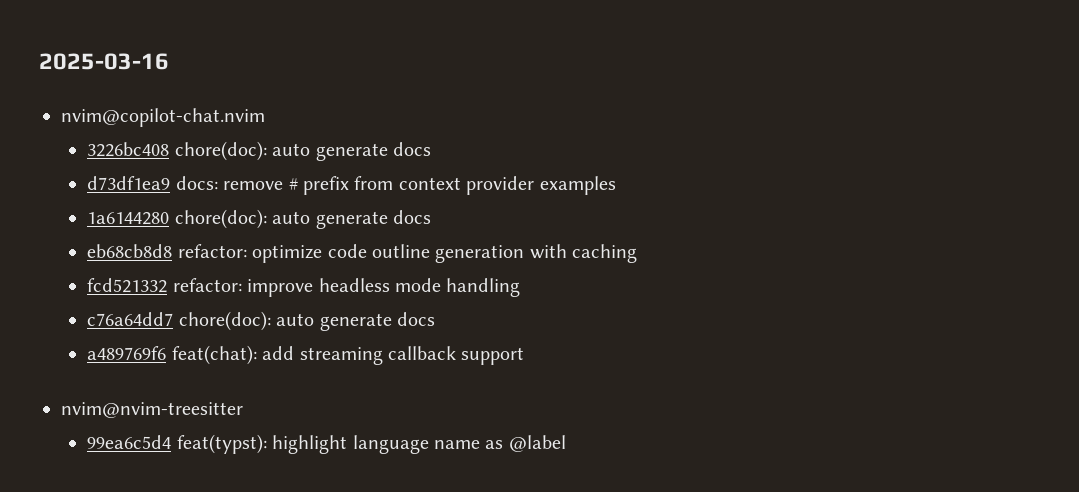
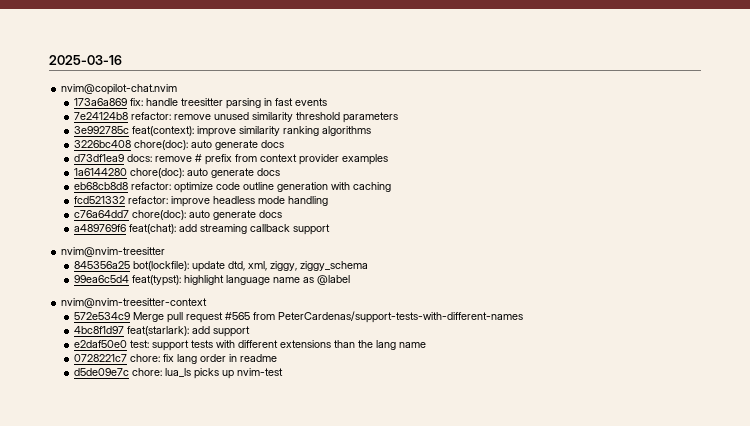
+ 173a6a869 fix: handle treesitter parsing in fast events
+ 7e24124b8 refactor: remove unused similarity threshold parameters
+ 3e992785c feat(context): improve similarity ranking algorithms
+ 845356a25 bot(lockfile): update dtd, xml, ziggy, ziggy_schema
+ nvim@nvim-treesitter-context
+ 572e534c9 Merge pull request #565 from PeterCardenas/support-tests-with-different-names
+ 4bc8f1d97 feat(starlark): add support
+ e2daf50e0 test: support tests with different extensions than the lang name
+ 0728221c7 chore: fix lang order in readme
+ d5de09e7c chore: lua_ls picks up nvim-test

